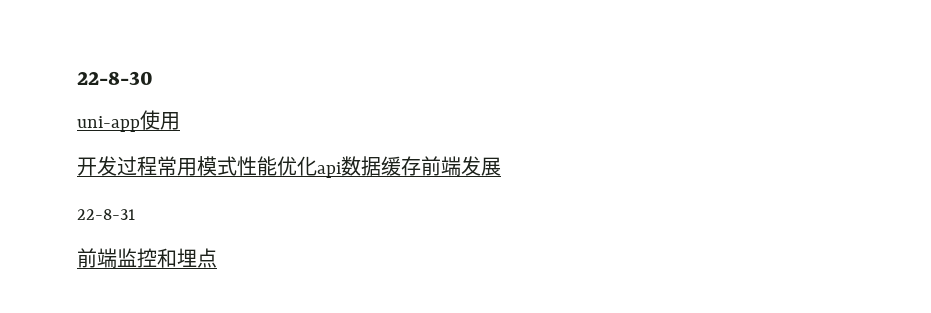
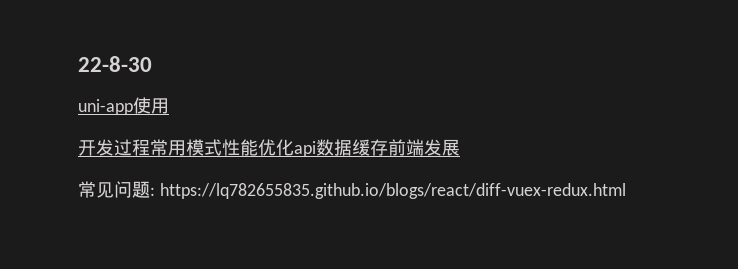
- 22-8-31
- 前端监控和埋点
+ 常见问题: https://lq782655835.github.io/blogs/react/diff-vuex-redux.html

